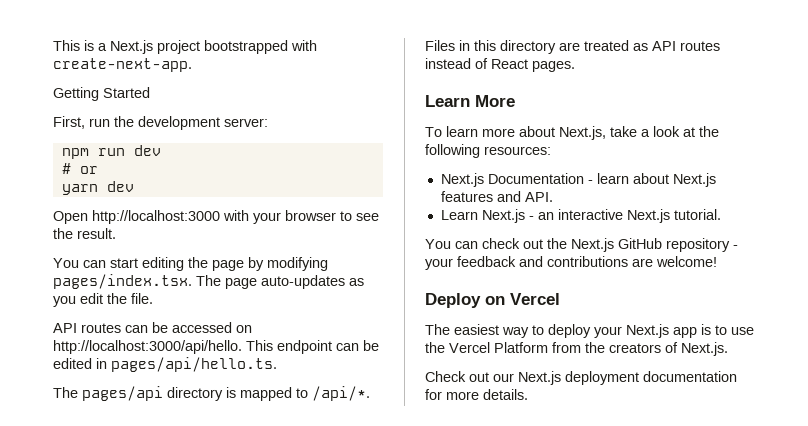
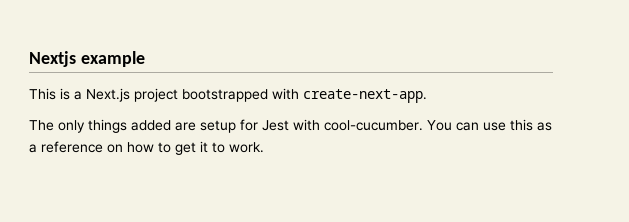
+ Nextjs example
- Getting Started
- First, run the development server:
- npm run dev
- # or
- yarn dev
- Open http://localhost:3000 with your browser to see the result.
- You can start editing the page by modifying pages/index.tsx. The page auto-updates as you edit the file.
- API routes can be accessed on http://localhost:3000/api/hello. This endpoint can be edited in pages/api/hello.ts.
- The pages/api directory is mapped to /api/*. Files in this directory are treated as API routes instead of React pages.
- Learn More
- To learn more about Next.js, take a look at the following resources:
- Next.js Documentation - learn about Next.js features and API.
- Learn Next.js - an interactive Next.js tutorial.
- You can check out the Next.js GitHub repository - your feedback and contributions are welcome!
- Deploy on Vercel
- The easiest way to deploy your Next.js app is to use the Vercel Platform from the creators of Next.js.
- Check out our Next.js deployment documentation for more details.
+ The only things added are setup for Jest with cool-cucumber. You can use this as a reference on how to get it to work.

